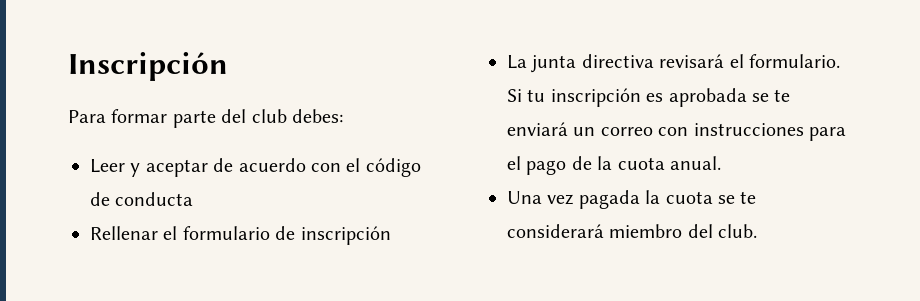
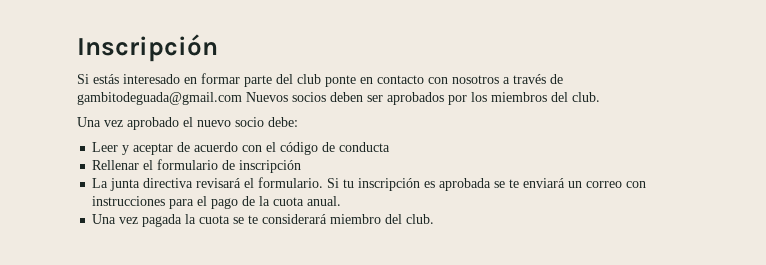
- Para formar parte del club debes:
+ Si estás interesado en formar parte del club ponte en contacto con nosotros a través de gambitodeguada@gmail.com Nuevos socios deben ser aprobados por los miembros del club.
+ Una vez aprobado el nuevo socio debe:

